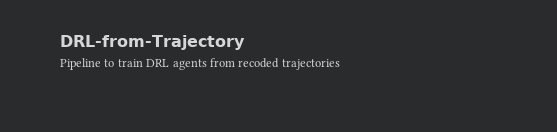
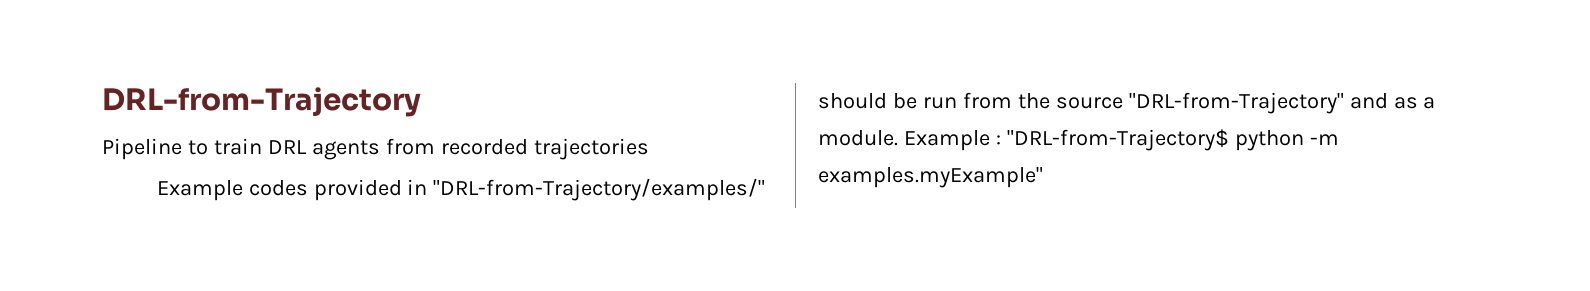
- Pipeline to train DRL agents from recoded trajectories
+ Pipeline to train DRL agents from recorded trajectories
+ Example codes provided in "DRL-from-Trajectory/examples/" should be run from the source "DRL-from-Trajectory" and as a module. Example : "DRL-from-Trajectory$ python -m examples.myExample"

